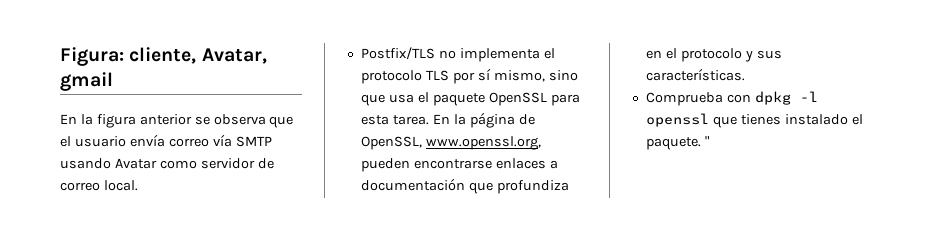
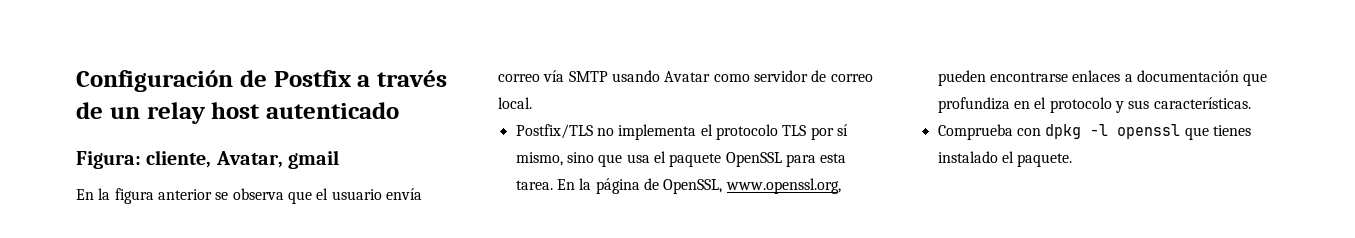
+ Configuración de Postfix a través de un relay host autenticado
- "

